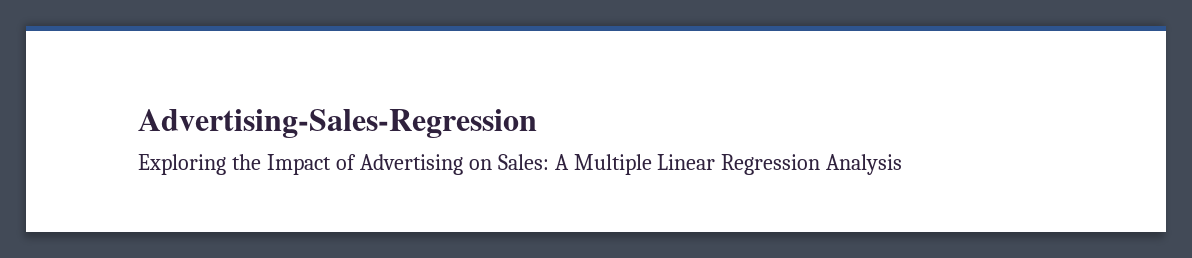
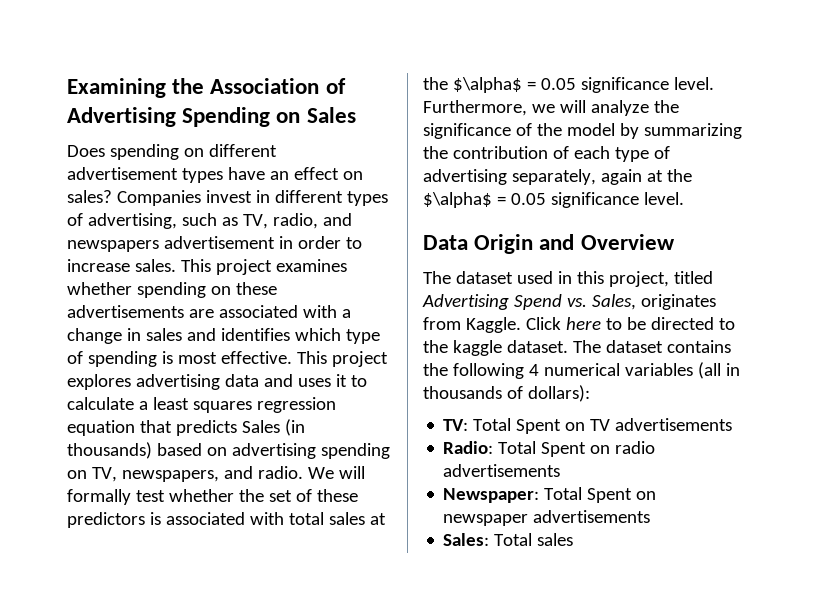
- Advertising-Sales-Regression
- Exploring the Impact of Advertising on Sales: A Multiple Linear Regression Analysis
+ Examining the Association of Advertising Spending on Sales
+ Does spending on different advertisement types have an effect on sales? Companies invest in different types of advertising, such as TV, radio, and newspapers advertisement in order to increase sales. This project examines whether spending on these advertisements are associated with a change in sales and identifies which type of spending is most effective. This project explores advertising data and uses it to calculate a least squares regression equation that predicts Sales (in thousands) based on advertising spending on TV, newspapers, and radio. We will formally test whether the set of these predictors is associated with total sales at the $\alpha$ = 0.05 significance level. Furthermore, we will analyze the significance of the model by summarizing the contribution of each type of advertising separately, again at the $\alpha$ = 0.05 significance level.
+ Data Origin and Overview
+ The dataset used in this project, titled Advertising Spend vs. Sales, originates from Kaggle. Click here to be directed to the kaggle dataset. The dataset contains the following 4 numerical variables (all in thousands of dollars):
+ TV: Total Spent on TV advertisements
+ Radio: Total Spent on radio advertisements
+ Newspaper: Total Spent on newspaper advertisements
+ Sales: Total sales

